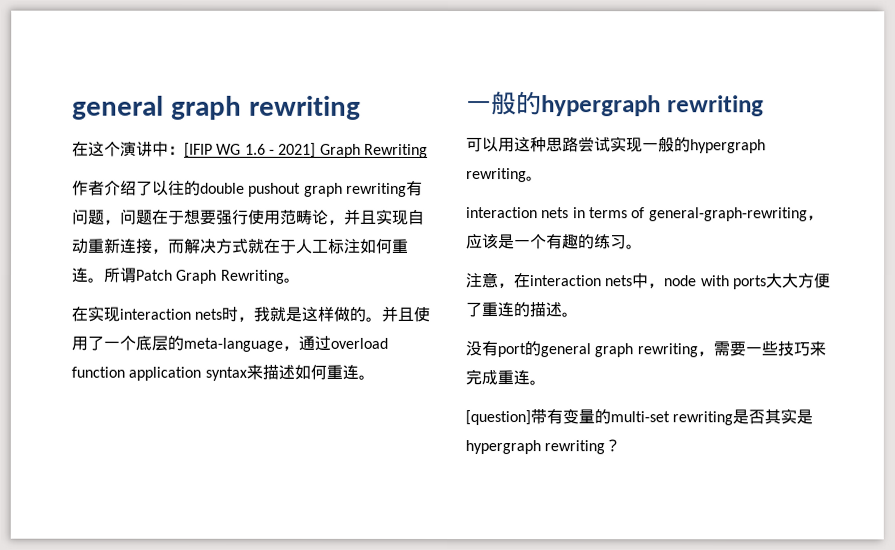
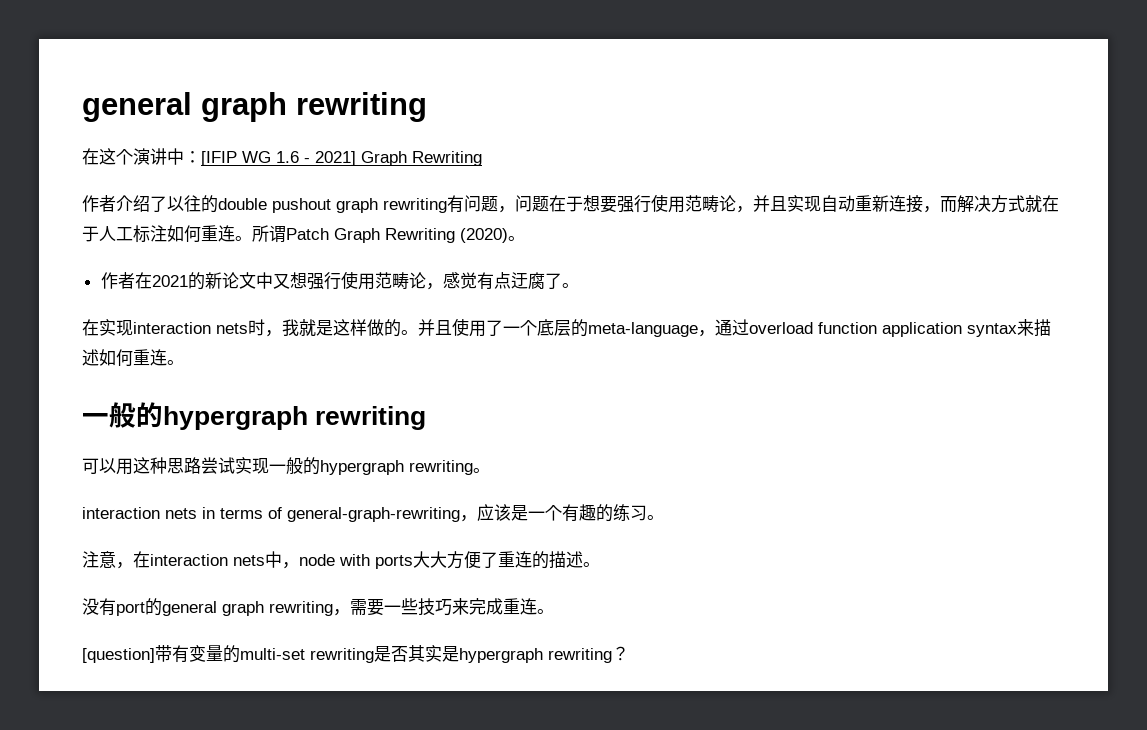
- 所谓Patch Graph Rewriting。
+ 所谓Patch Graph Rewriting (2020)。
+ 作者在2021的新论文中又想强行使用范畴论，感觉有点迂腐了。

